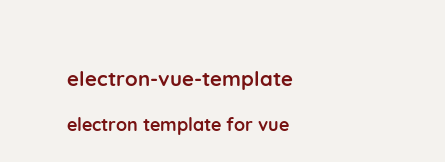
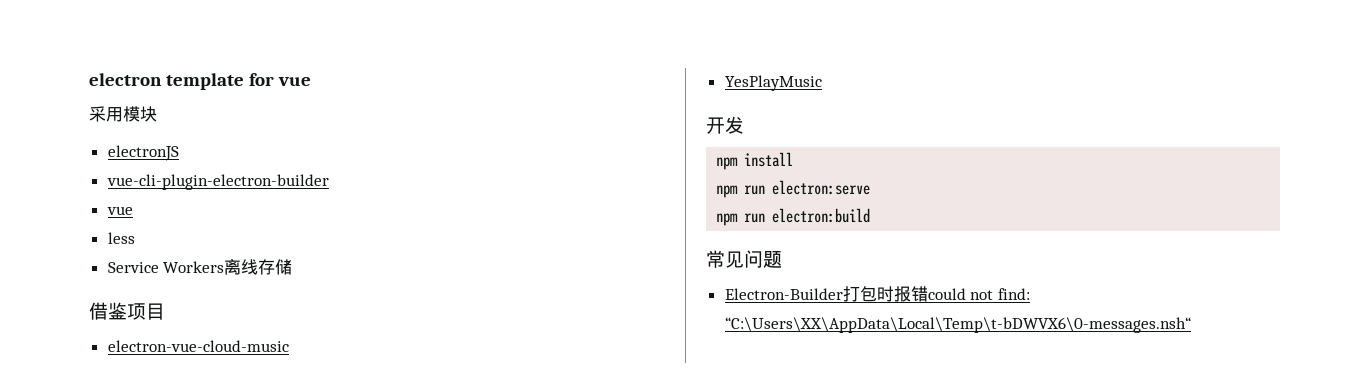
- electron-vue-template
+ 采用模块
+ electronJS
+ vue-cli-plugin-electron-builder
+ vue
+ less
+ Service Workers离线存储
+ 借鉴项目
+ electron-vue-cloud-music
+ YesPlayMusic
+ 开发
+ npm install
+ npm run electron:serve
+ npm run electron:build
+ 常见问题
+ Electron-Builder打包时报错could not find: “C:\Users\XX\AppData\Local\Temp\t-bDWVX6\0-messages.nsh“

